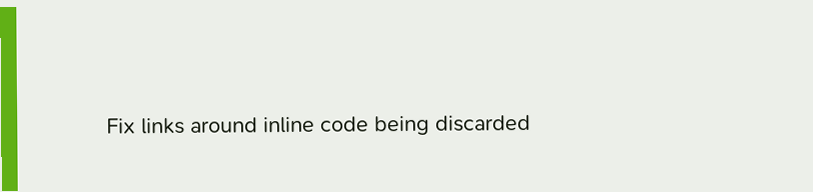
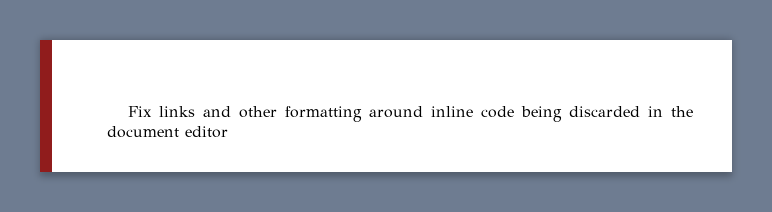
- Fix links around inline code being discarded
+ Fix links and other formatting around inline code being discarded in the document editor

